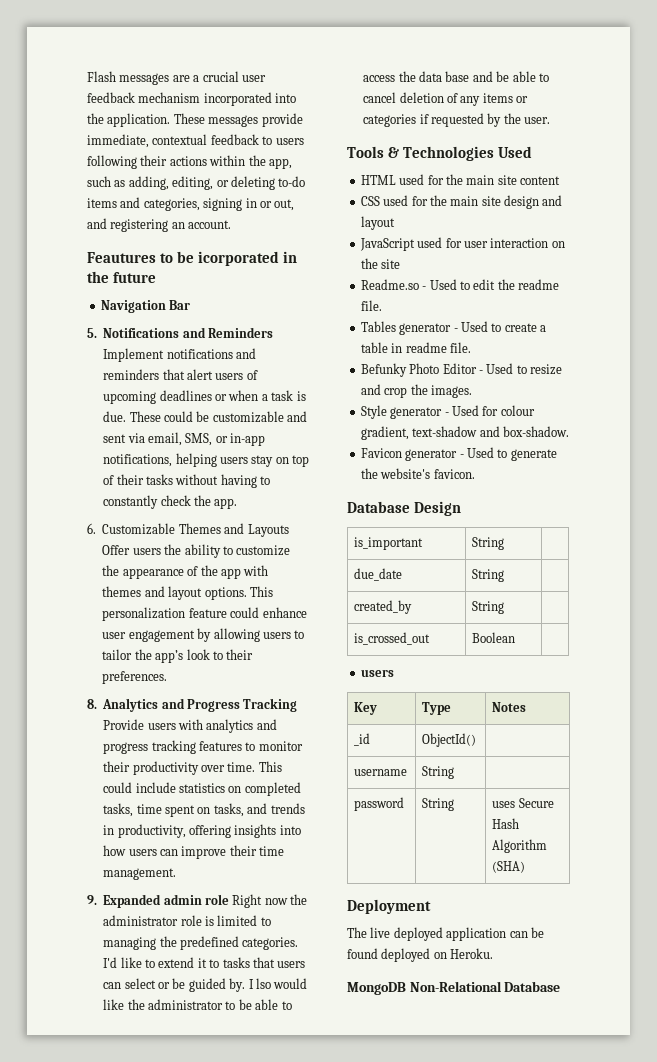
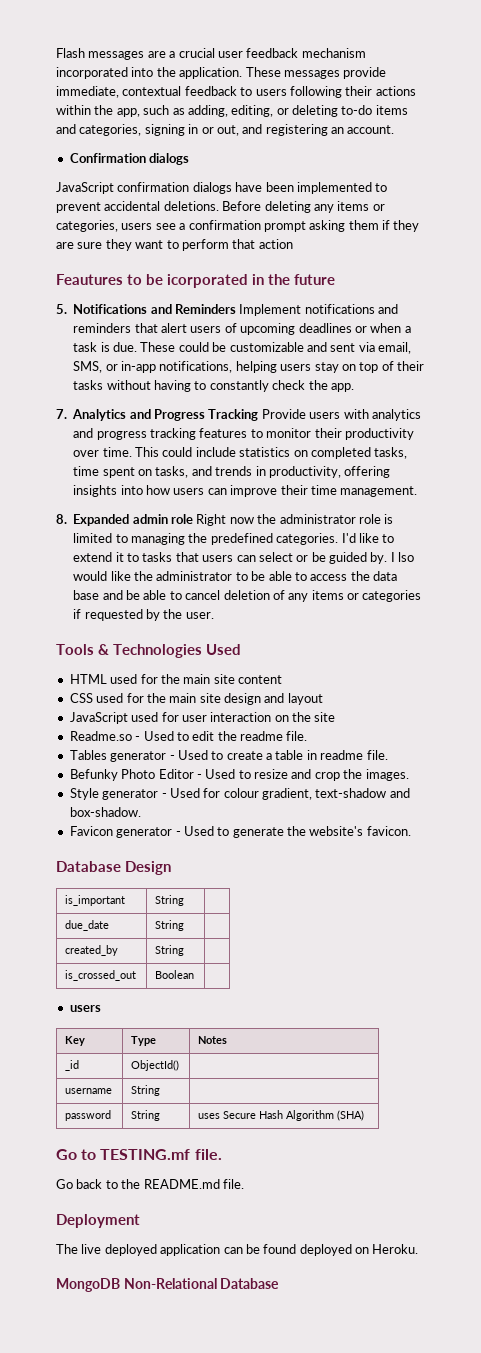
+ Confirmation dialogs
+ JavaScript confirmation dialogs have been implemented to prevent accidental deletions. Before deleting any items or categories, users see a confirmation prompt asking them if they are sure they want to perform that action
- Navigation Bar
- 6. Customizable Themes and Layouts Offer users the ability to customize the appearance of the app with themes and layout options. This personalization feature could enhance user engagement by allowing users to tailor the app’s look to their preferences.
- 8. Analytics and Progress Tracking Provide users with analytics and progress tracking features to monitor their productivity over time.
+ 7. Analytics and Progress Tracking Provide users with analytics and progress tracking features to monitor their productivity over time.
- 9. Expanded admin role Right now the administrator role is limited to managing the predefined categories.
+ 8. Expanded admin role Right now the administrator role is limited to managing the predefined categories.
+ Go to TESTING.mf file.
+ Go back to the README.md file.

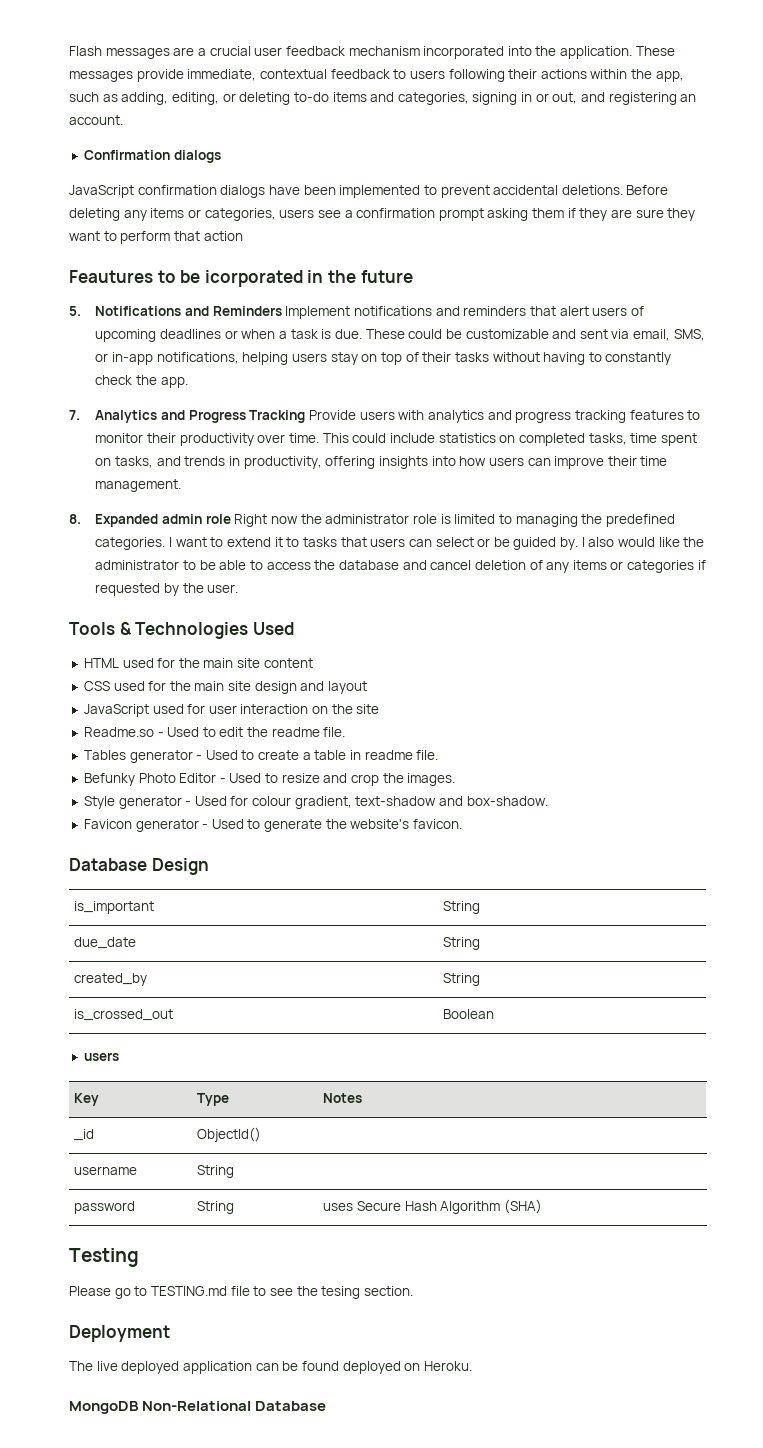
- I'd like to extend it to tasks that users can select or be guided by.
+ I want to extend it to tasks that users can select or be guided by.
- I lso would like the administrator to be able to access the data base and be able to cancel deletion of any items or categories if requested by the user.
+ I also would like the administrator to be able to access the database and cancel deletion of any items or categories if requested by the user.
- Go to TESTING.mf file.
- Go back to the README.md file.
+ Testing
+ Please go to TESTING.md file to see the tesing section.

